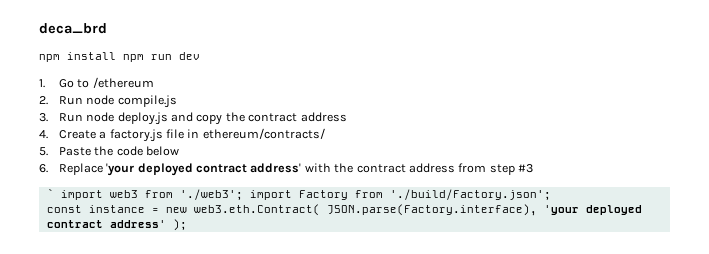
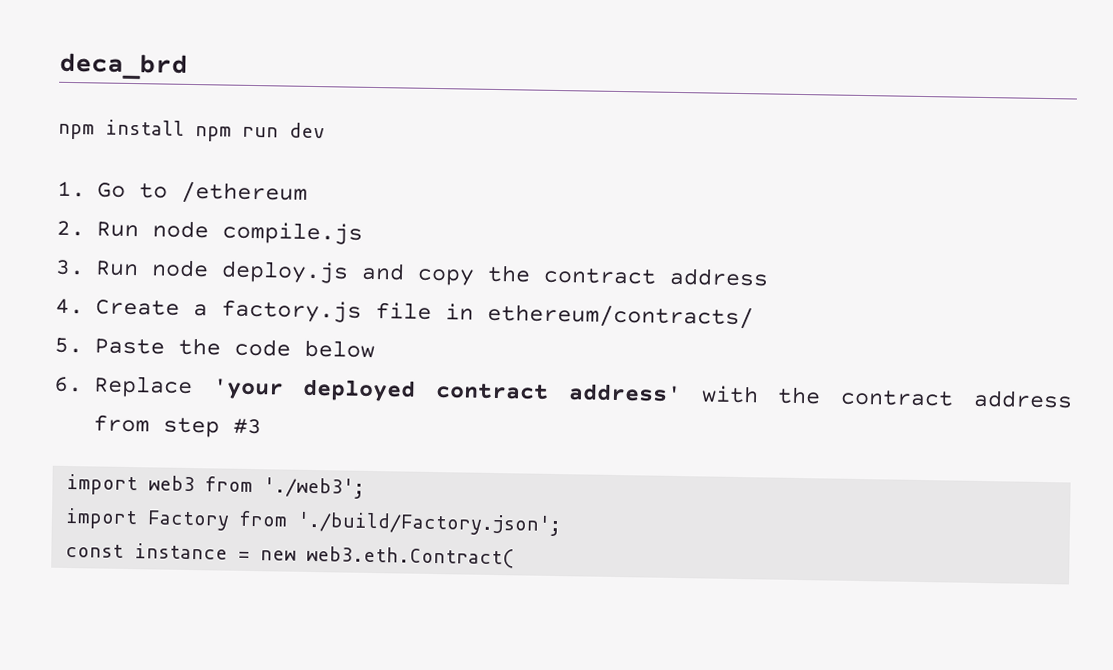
- ` import web3 from './web3'; import Factory from './build/Factory.json';
+ import web3 from './web3';
+ import Factory from './build/Factory.json';
- const instance = new web3.eth.Contract( JSON.parse(Factory.interface), 'your deployed contract address' );
+ const instance = new web3.eth.Contract(

